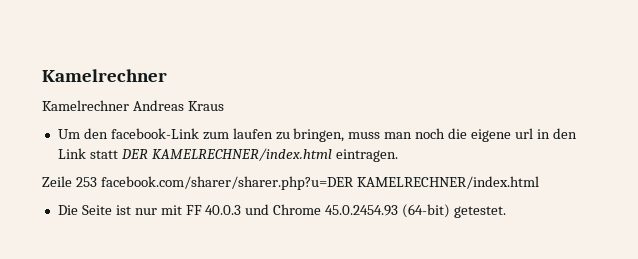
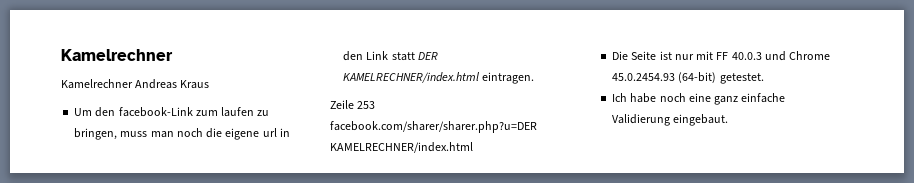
+ Ich habe noch eine ganz einfache Validierung eingebaut.

